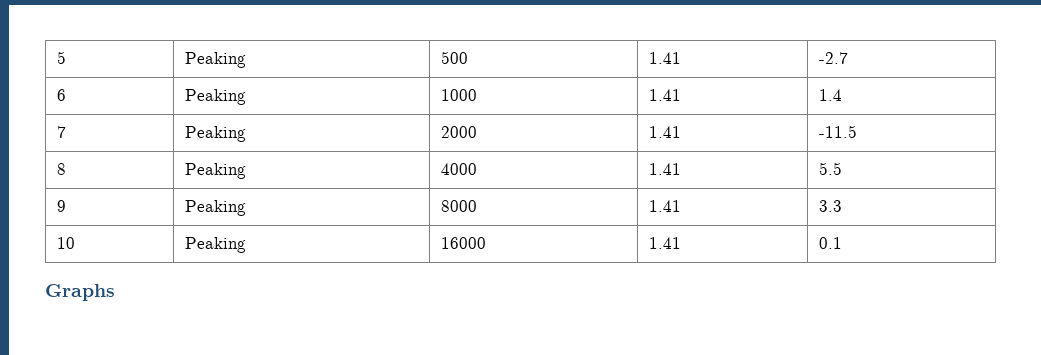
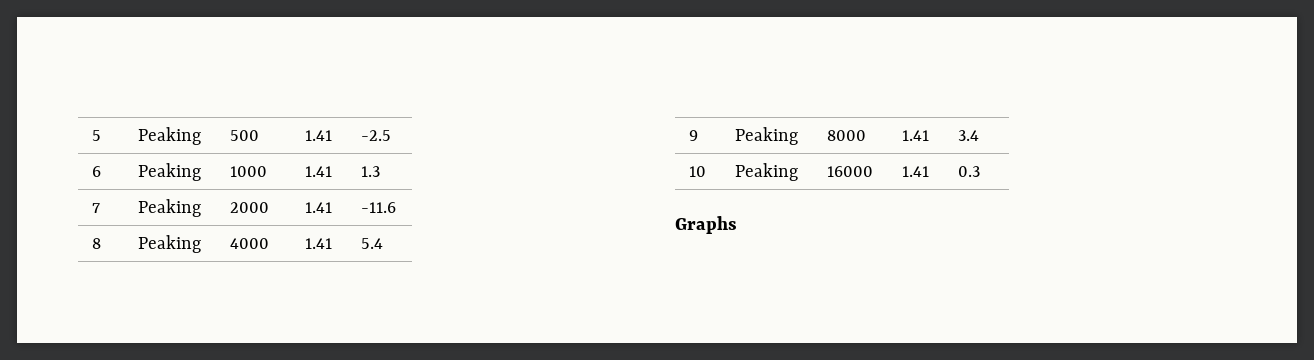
- 5 | Peaking | 500 | 1.41 | -2.7
+ 5 | Peaking | 500 | 1.41 | -2.5
- 6 | Peaking | 1000 | 1.41 | 1.4
+ 6 | Peaking | 1000 | 1.41 | 1.3
- 7 | Peaking | 2000 | 1.41 | -11.5
+ 7 | Peaking | 2000 | 1.41 | -11.6
- 8 | Peaking | 4000 | 1.41 | 5.5
+ 8 | Peaking | 4000 | 1.41 | 5.4
- 9 | Peaking | 8000 | 1.41 | 3.3
+ 9 | Peaking | 8000 | 1.41 | 3.4
- 10 | Peaking | 16000 | 1.41 | 0.1
+ 10 | Peaking | 16000 | 1.41 | 0.3

